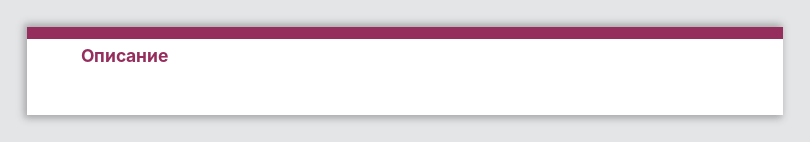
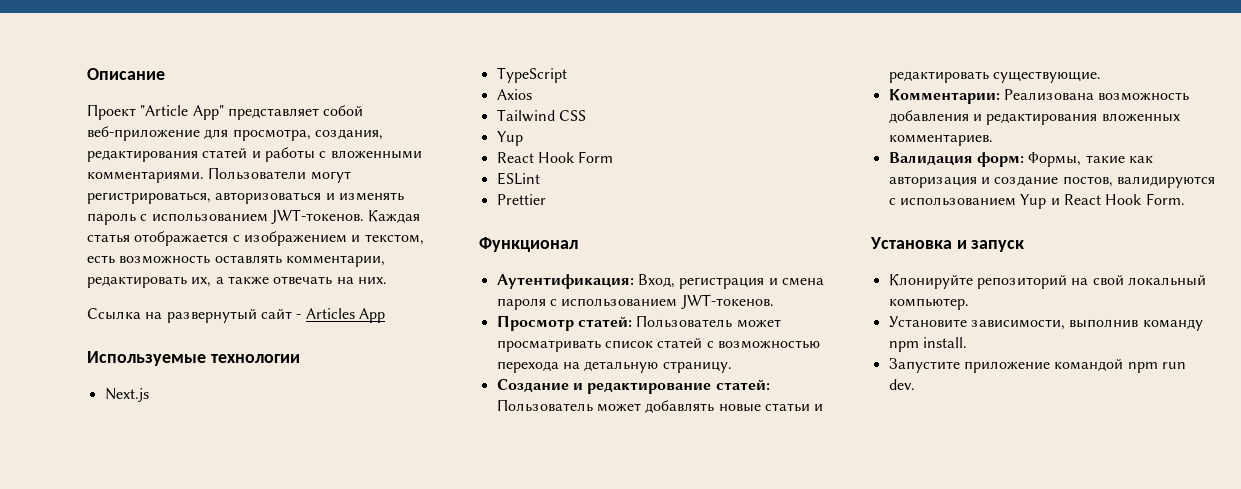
+ Проект "Article App" представляет собой веб-приложение для просмотра, создания, редактирования статей и работы с вложенными комментариями. Пользователи могут регистрироваться, авторизоваться и изменять пароль с использованием JWT-токенов. Каждая статья отображается с изображением и текстом, есть возможность оставлять комментарии, редактировать их, а также отвечать на них.
+ Ссылка на развернутый сайт - Articles App
+ Используемые технологии
+ Next.js
+ TypeScript
+ Axios
+ Tailwind CSS
+ Yup
+ React Hook Form
+ ESLint
+ Prettier
+ Функционал
+ Аутентификация: Вход, регистрация и смена пароля с использованием JWT-токенов.
+ Просмотр статей: Пользователь может просматривать список статей с возможностью перехода на детальную страницу.
+ Создание и редактирование статей: Пользователь может добавлять новые статьи и редактировать существующие.
+ Комментарии: Реализована возможность добавления и редактирования вложенных комментариев.
+ Валидация форм: Формы, такие как авторизация и создание постов, валидируются с использованием Yup и React Hook Form.
+ Установка и запуск
+ Клонируйте репозиторий на свой локальный компьютер.
+ Установите зависимости, выполнив команду npm install.
+ Запустите приложение командой npm run dev.

